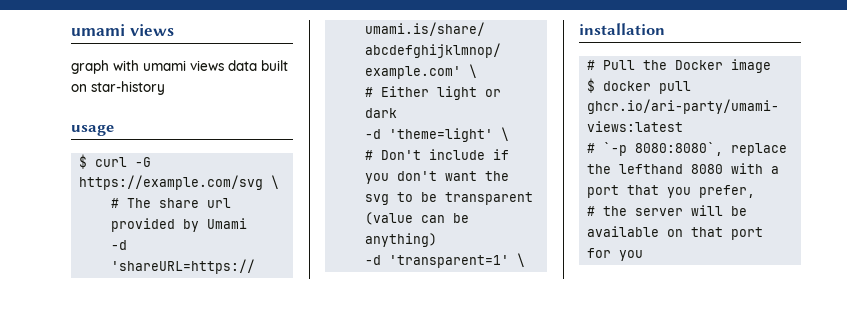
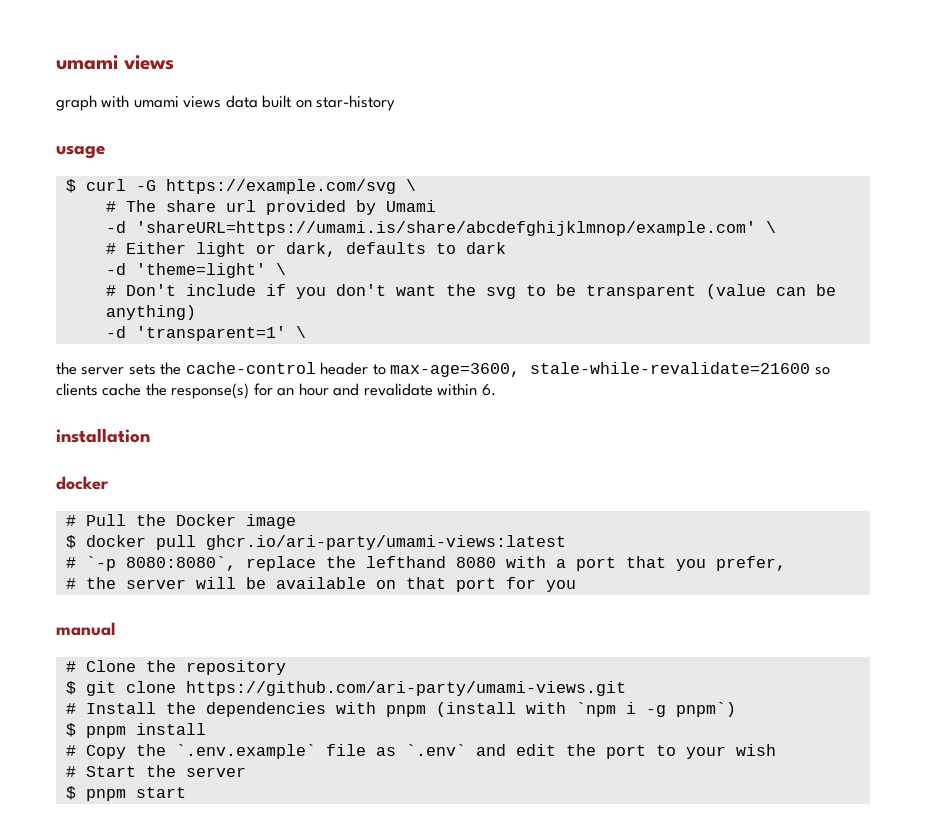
- # Either light or dark
+ # Either light or dark, defaults to dark
+ the server sets the cache-control header to max-age=3600, stale-while-revalidate=21600 so clients cache the response(s) for an hour and revalidate within 6.
  installation
+ docker
+ manual
+ # Clone the repository
+ $ git clone https://github.com/ari-party/umami-views.git
+ # Install the dependencies with pnpm (install with `npm i -g pnpm`)
+ $ pnpm install
+ # Copy the `.env.example` file as `.env` and edit the port to your wish
+ # Start the server
+ $ pnpm start

